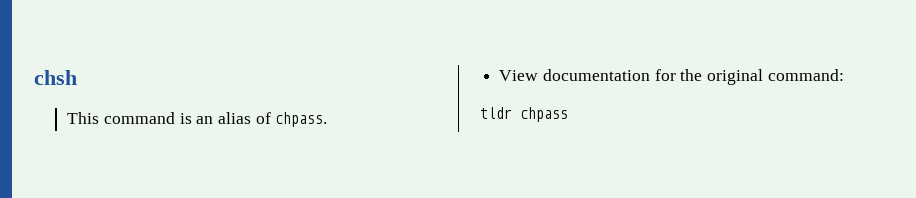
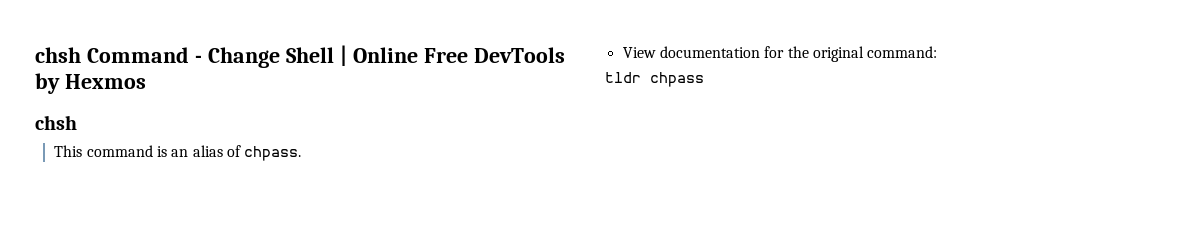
+ chsh Command - Change Shell | Online Free DevTools by Hexmos

